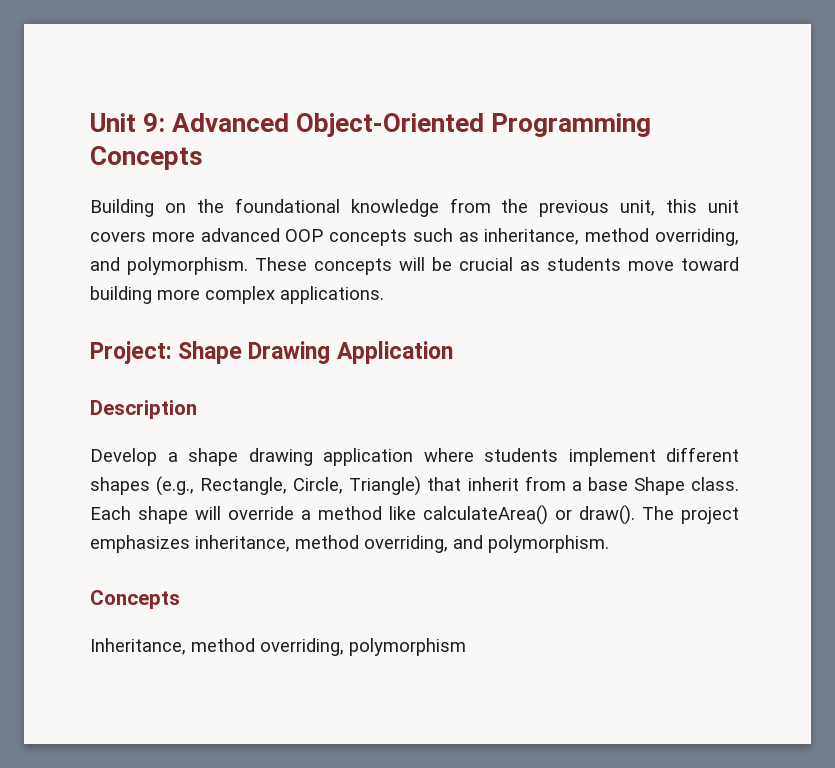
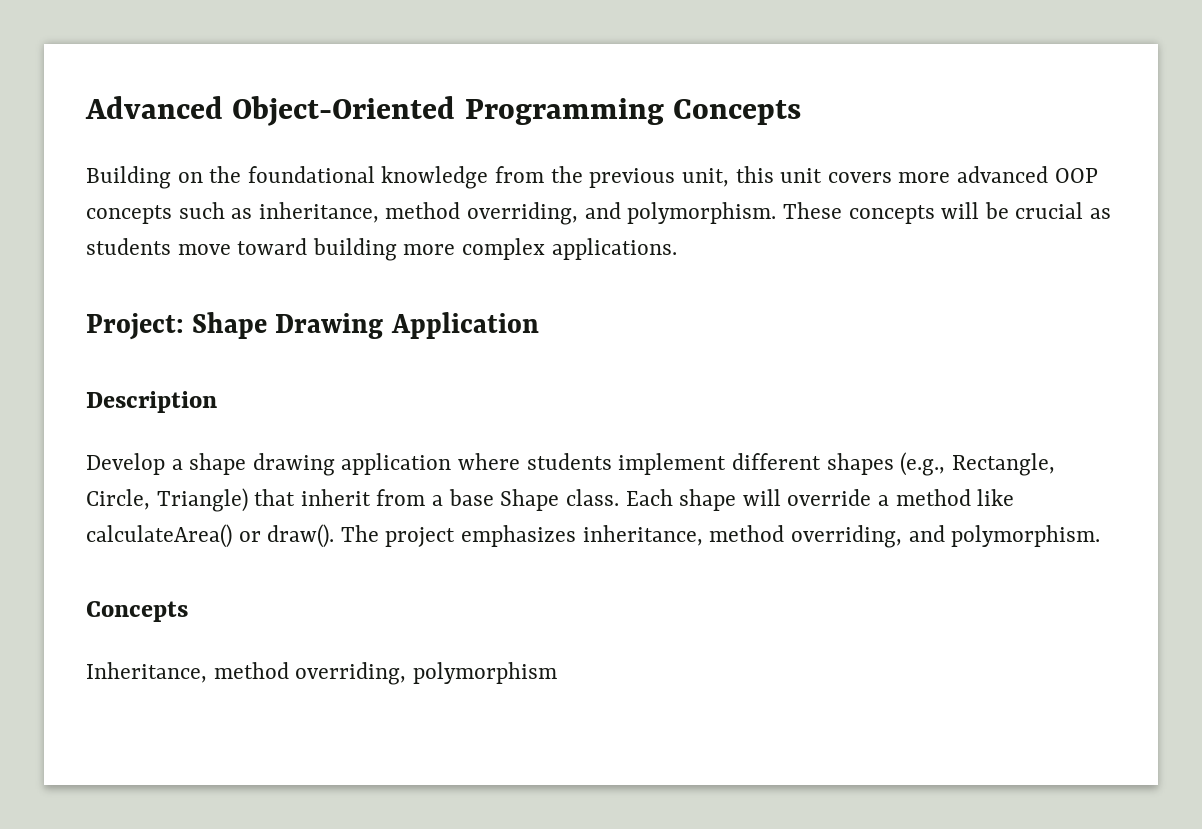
- Unit 9: Advanced Object-Oriented Programming Concepts
+ Advanced Object-Oriented Programming Concepts

